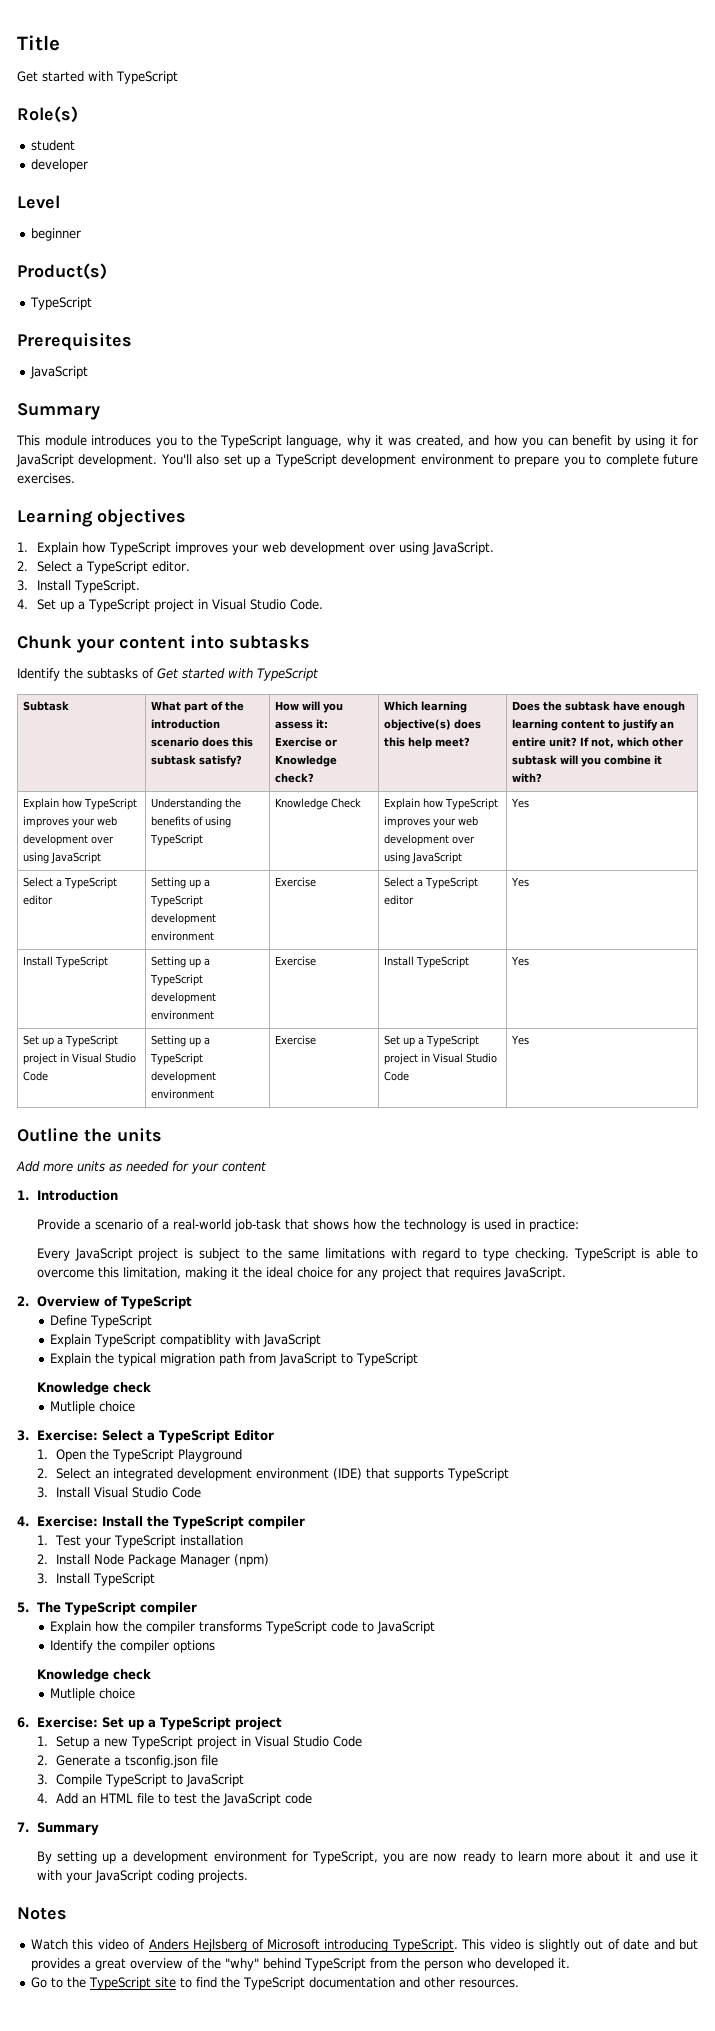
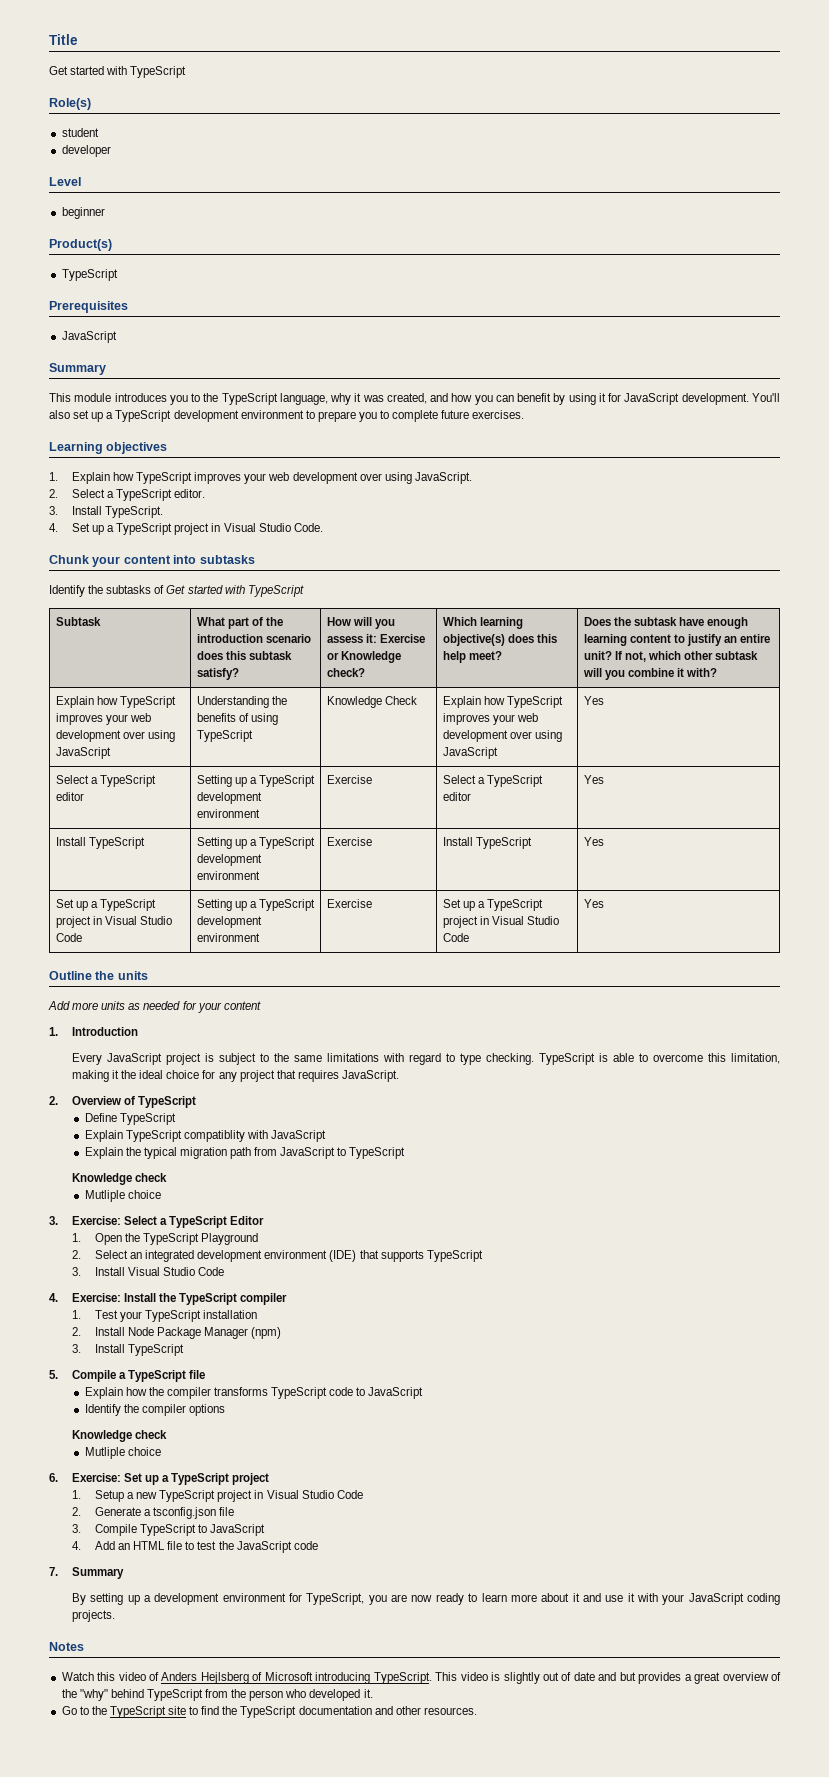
- Provide a scenario of a real-world job-task that shows how the technology is used in practice:
- 5. The TypeScript compiler
+ 5. Compile a TypeScript file

